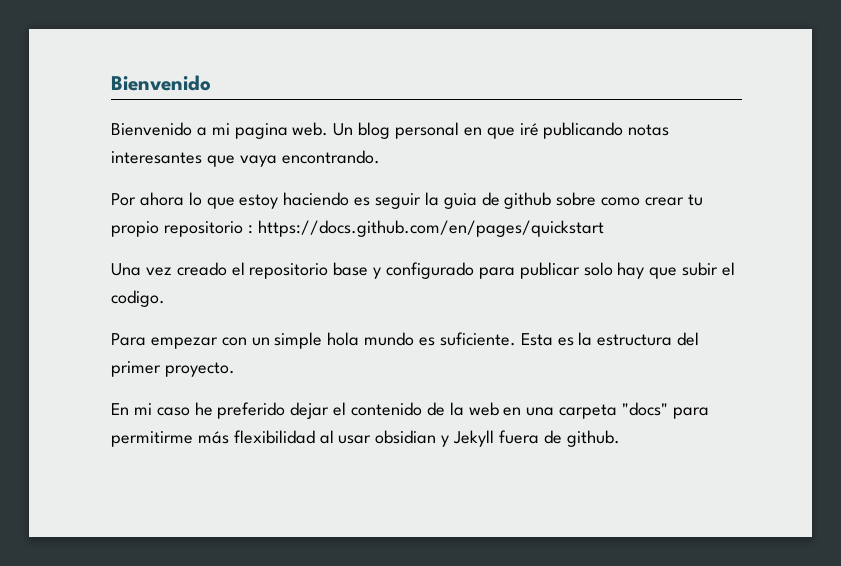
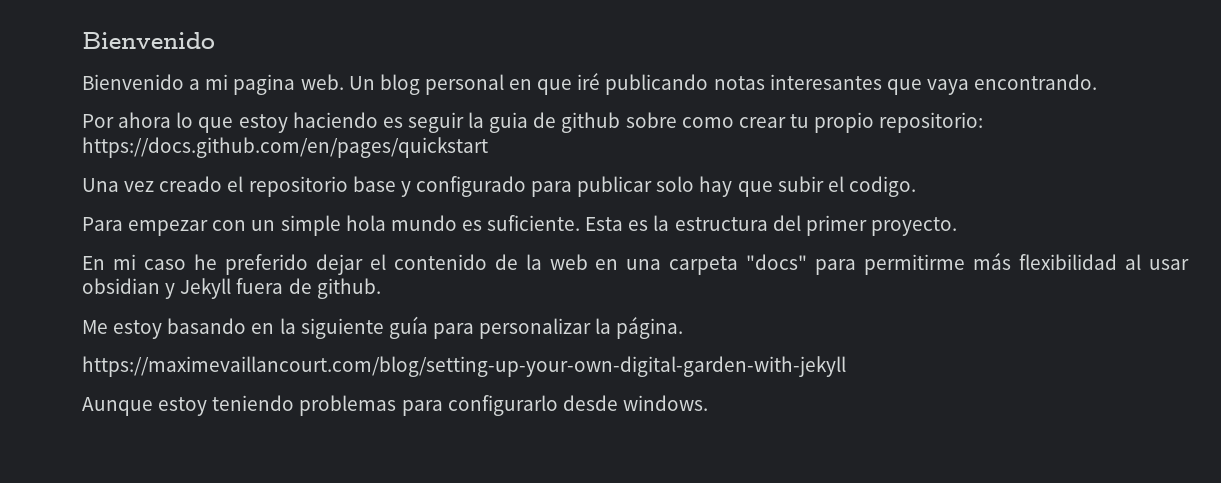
- Por ahora lo que estoy haciendo es seguir la guia de github sobre como crear tu propio repositorio : https://docs.github.com/en/pages/quickstart
+ Por ahora lo que estoy haciendo es seguir la guia de github sobre como crear tu propio repositorio: https://docs.github.com/en/pages/quickstart
+ Me estoy basando en la siguiente guía para personalizar la página.
+ https://maximevaillancourt.com/blog/setting-up-your-own-digital-garden-with-jekyll
+ Aunque estoy teniendo problemas para configurarlo desde windows.

